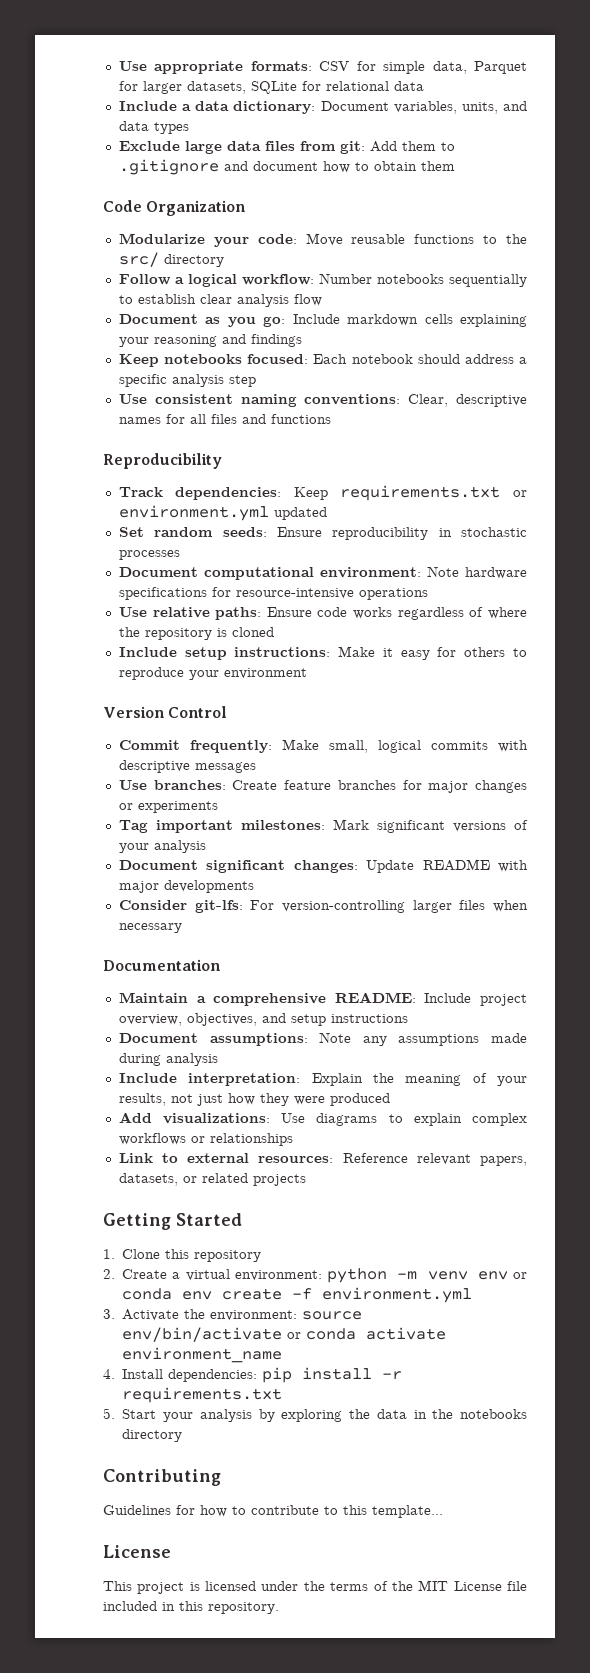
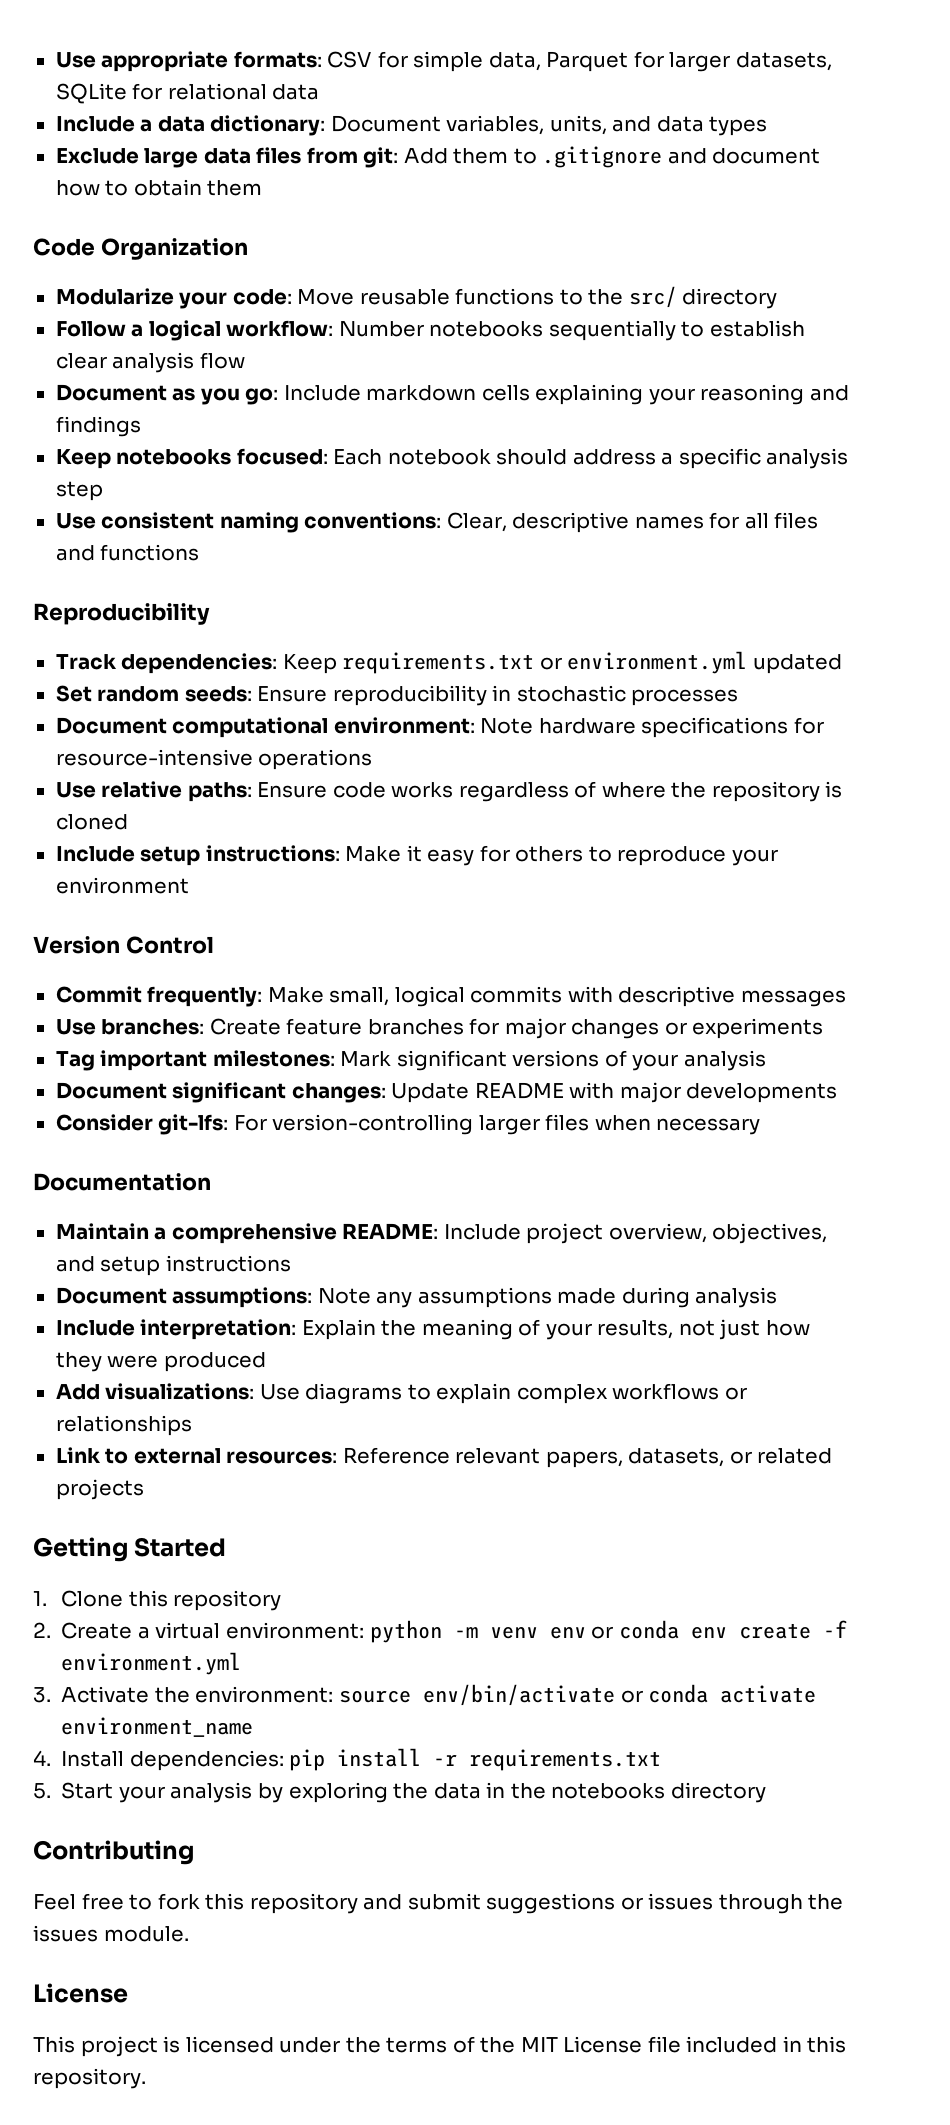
- Guidelines for how to contribute to this template...
+ Feel free to fork this repository and submit suggestions or issues through the issues module.

